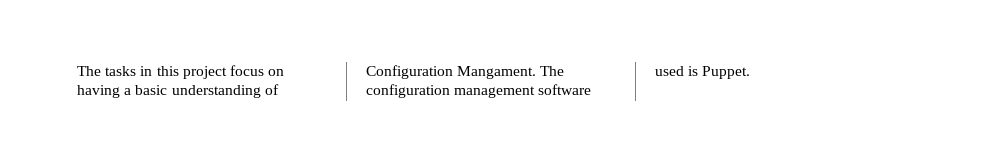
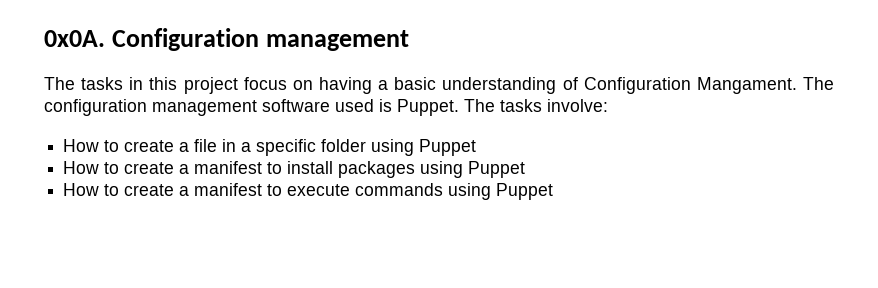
+ 0x0A. Configuration management
+ The tasks involve:
+ How to create a file in a specific folder using Puppet
+ How to create a manifest to install packages using Puppet
+ How to create a manifest to execute commands using Puppet

